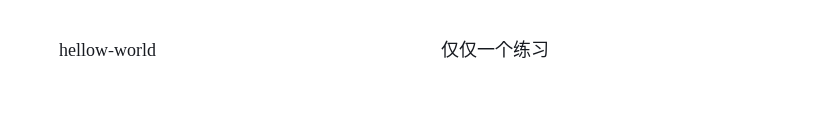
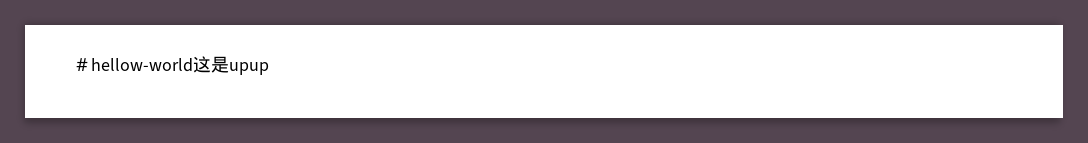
- hellow-world
- 仅仅一个练习
+ ＃hellow-world这是upup

